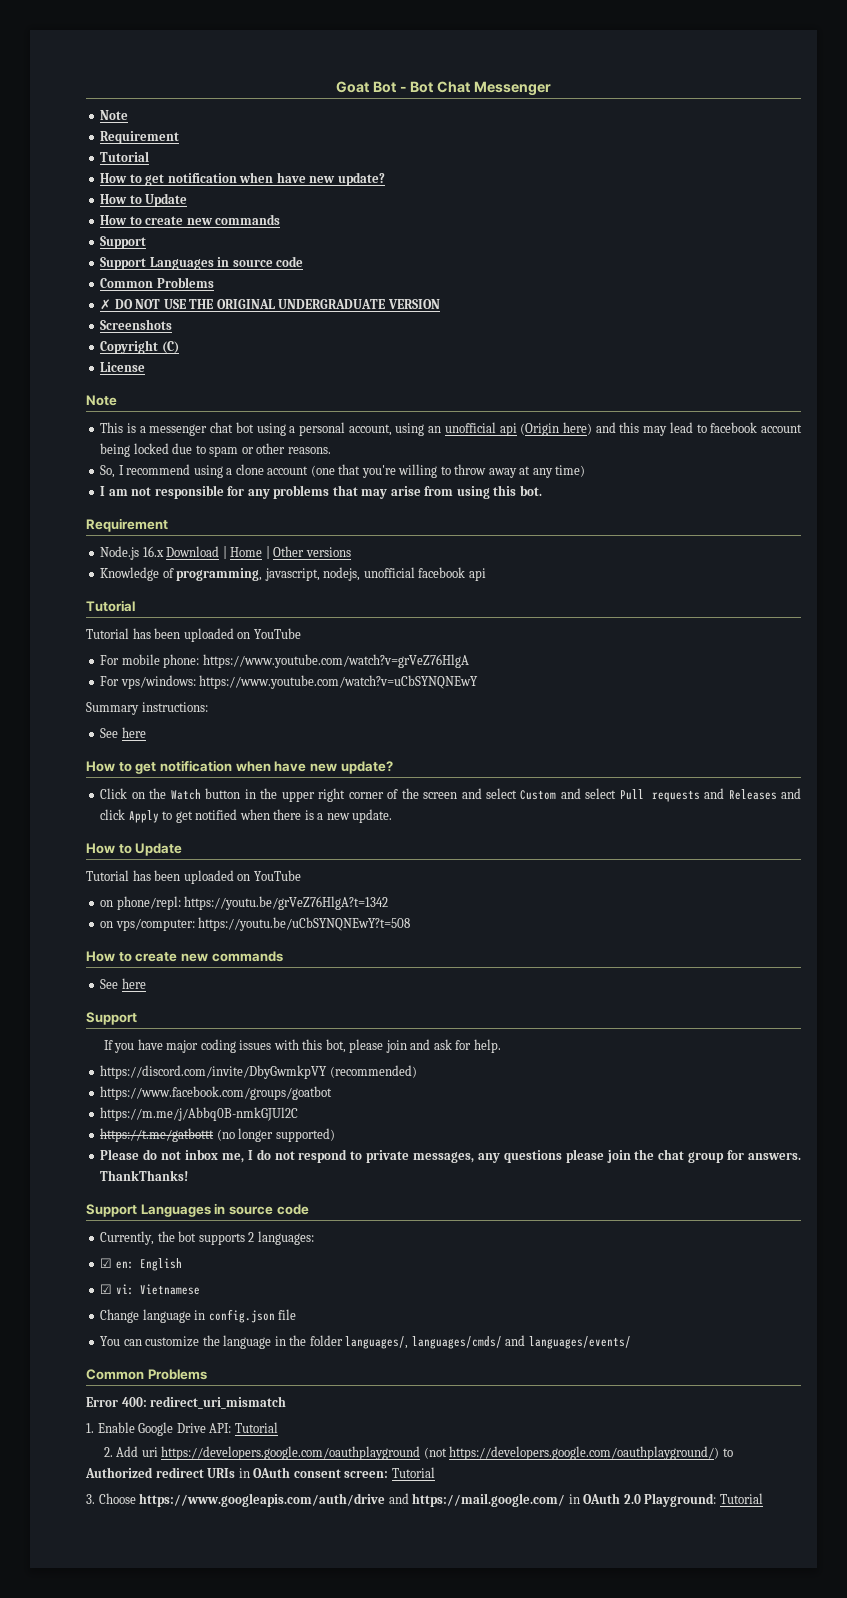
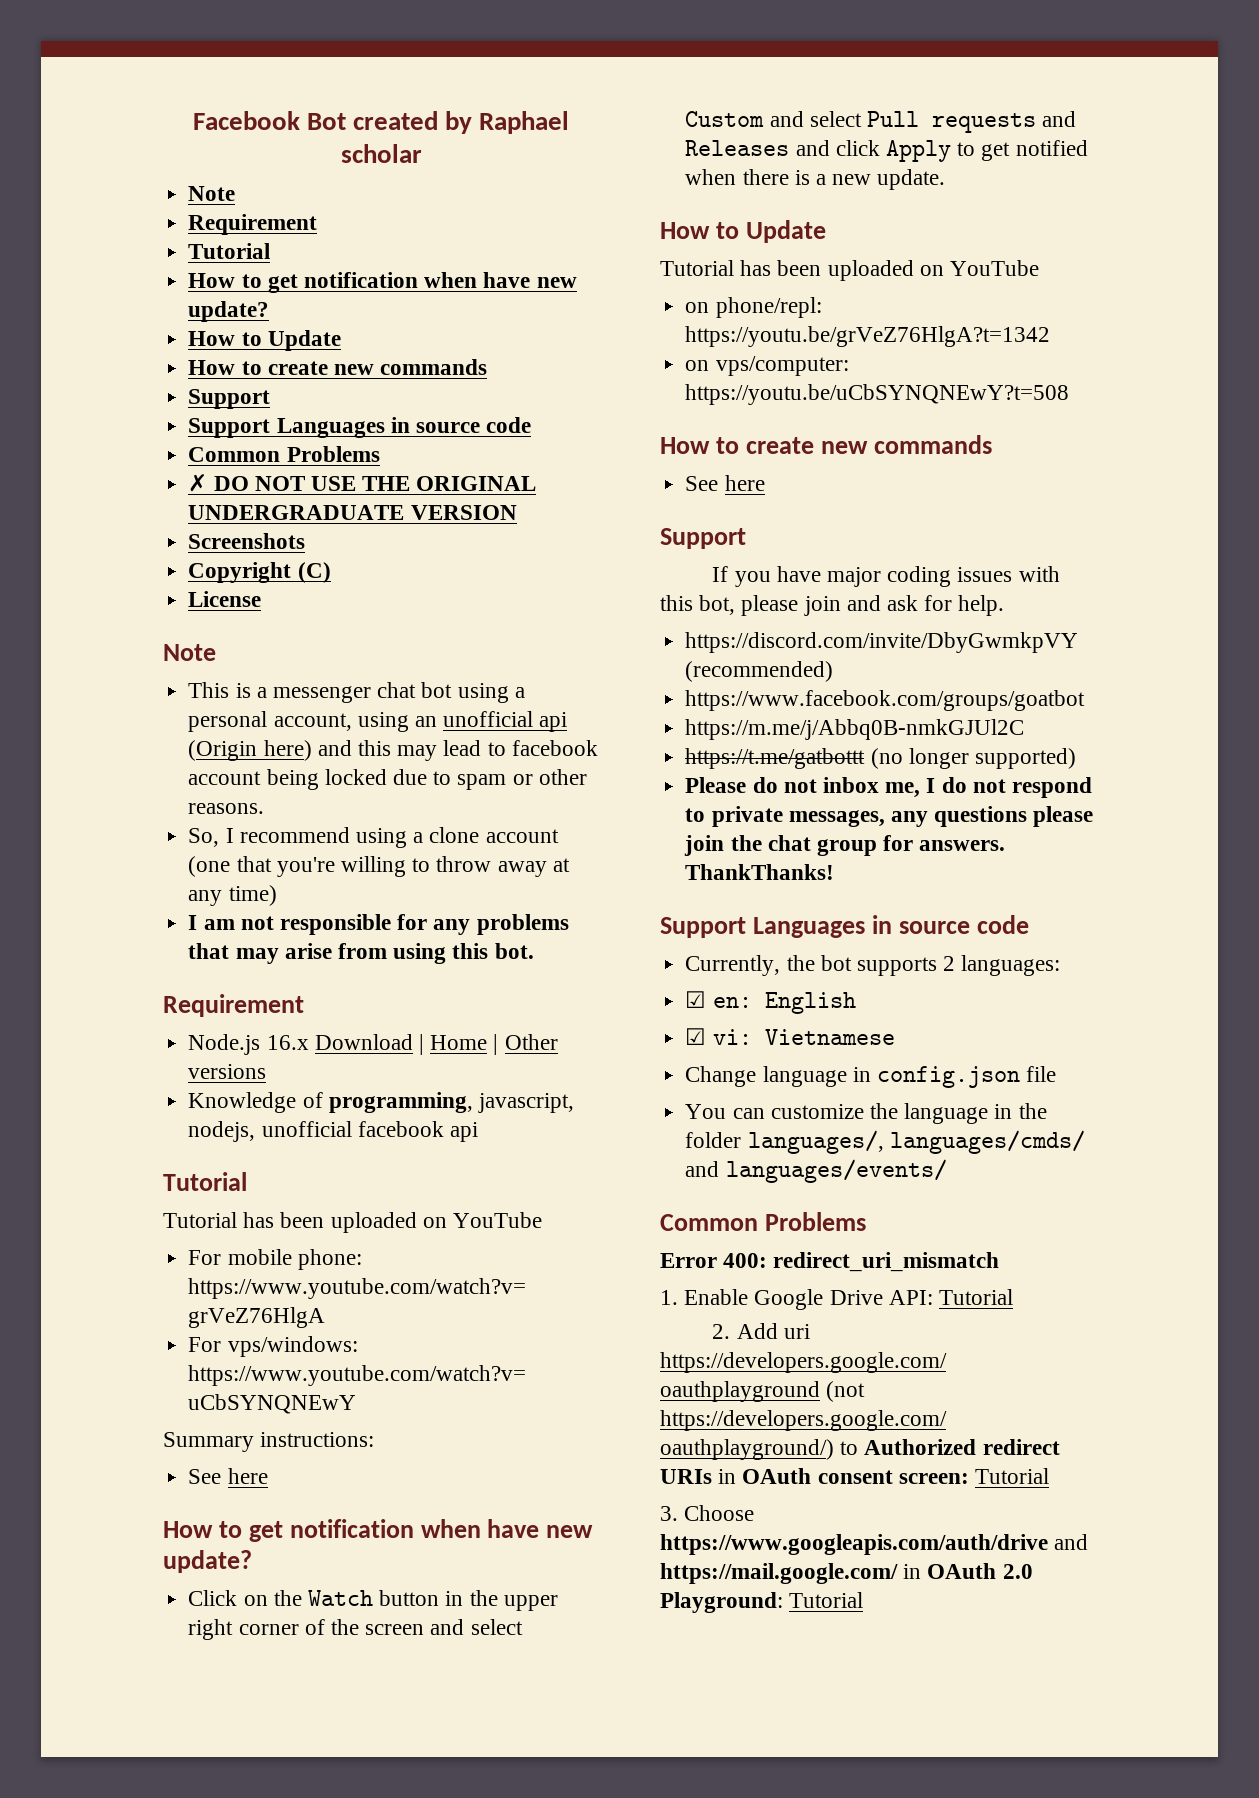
- Goat Bot - Bot Chat Messenger
+ Facebook Bot created by Raphael scholar

